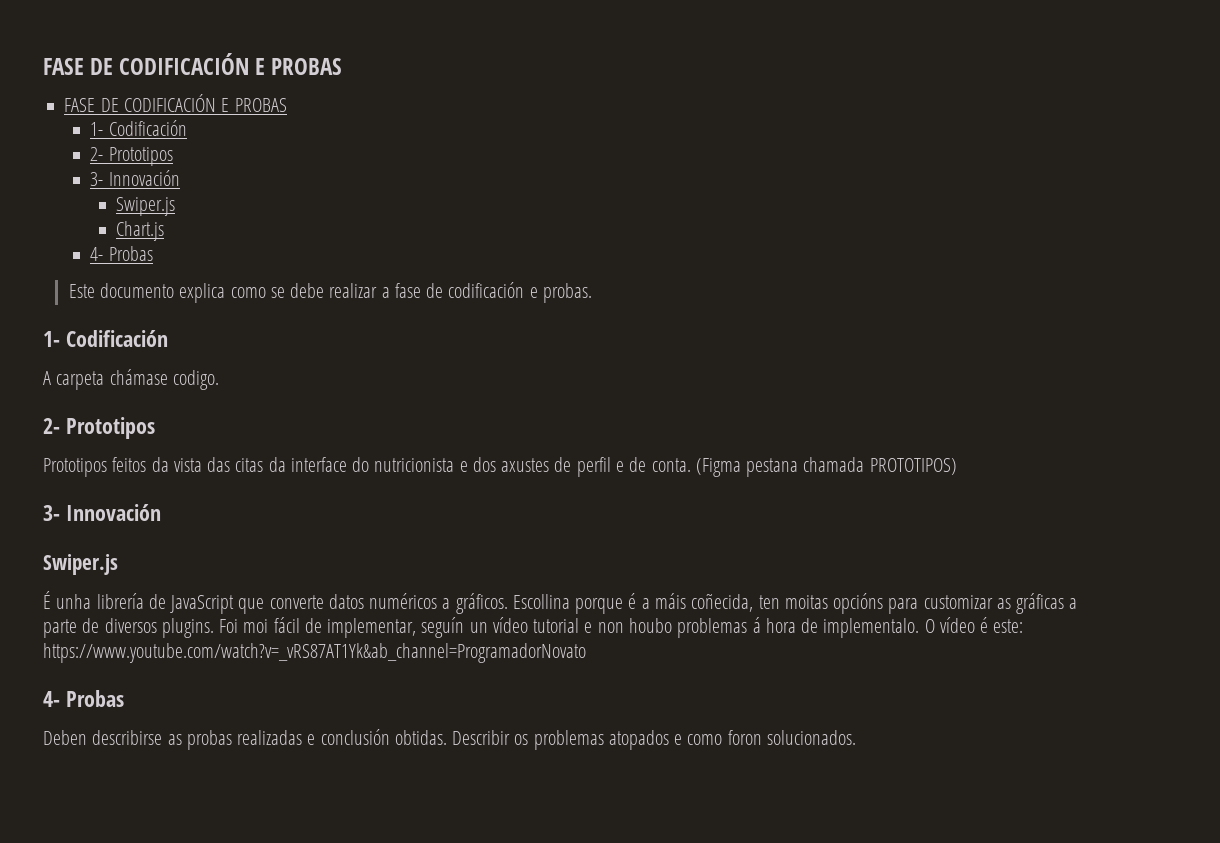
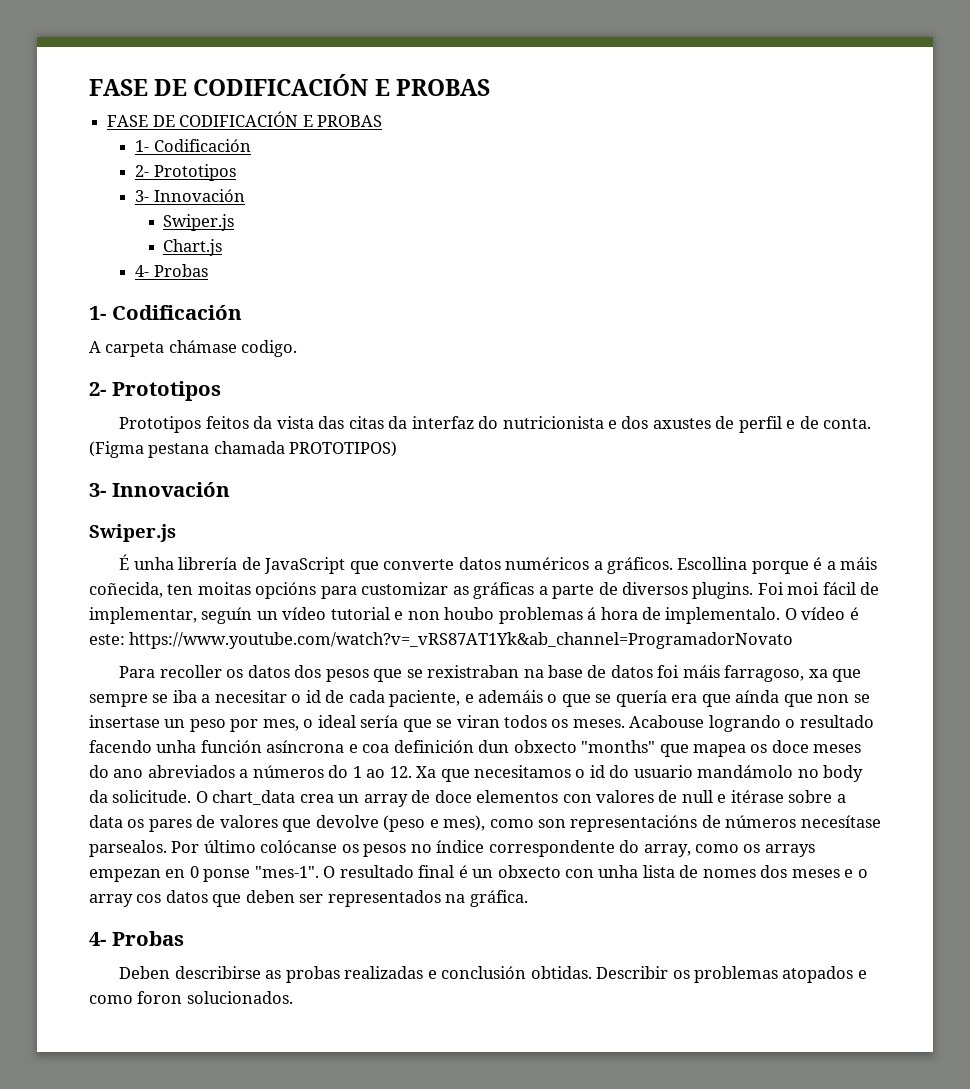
- Este documento explica como se debe realizar a fase de codificación e probas.
- Prototipos feitos da vista das citas da interface do nutricionista e dos axustes de perfil e de conta.
+ Prototipos feitos da vista das citas da interfaz do nutricionista e dos axustes de perfil e de conta.
+ Para recoller os datos dos pesos que se rexistraban na base de datos foi máis farragoso, xa que sempre se iba a necesitar o id de cada paciente, e ademáis o que se quería era que aínda que non se insertase un peso por mes, o ideal sería que se viran todos os meses. Acabouse logrando o resultado facendo unha función asíncrona e coa definición dun obxecto "months" que mapea os doce meses do ano abreviados a números do 1 ao 12. Xa que necesitamos o id do usuario mandámolo no body da solicitude. O chart_data crea un array de doce elementos con valores de null e itérase sobre a data os pares de valores que devolve (peso e mes), como son representacións de números necesítase parsealos. Por último colócanse os pesos no índice correspondente do array, como os arrays empezan en 0 ponse "mes-1". O resultado final é un obxecto con unha lista de nomes dos meses e o array cos datos que deben ser representados na gráfica.

